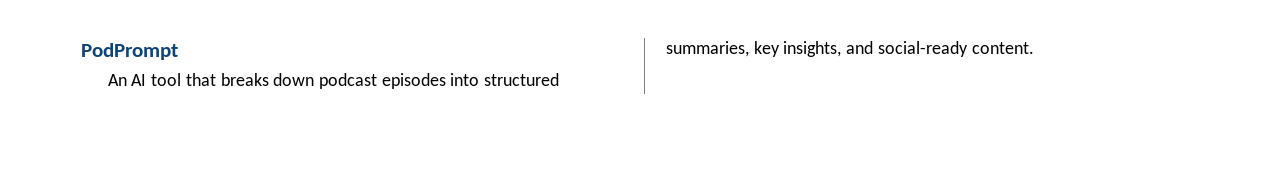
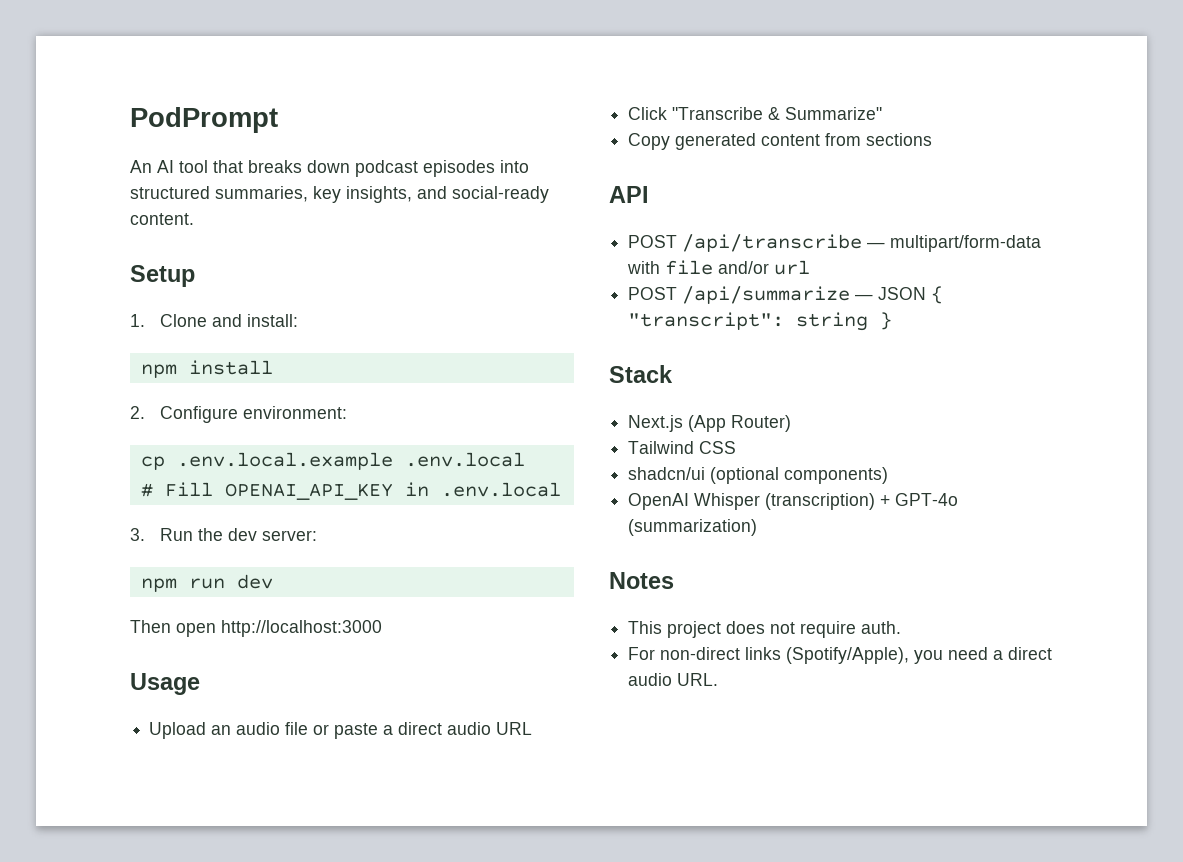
+ Setup
+ 1. Clone and install:
+ npm install
+ 2. Configure environment:
+ cp .env.local.example .env.local
+ # Fill OPENAI_API_KEY in .env.local
+ 3. Run the dev server:
+ npm run dev
+ Then open http://localhost:3000
+ Usage
+ Upload an audio file or paste a direct audio URL
+ Click "Transcribe & Summarize"
+ Copy generated content from sections
+ API
+ POST /api/transcribe — multipart/form-data with file and/or url
+ POST /api/summarize — JSON { "transcript": string }
+ Stack
+ Next.js (App Router)
+ Tailwind CSS
+ shadcn/ui (optional components)
+ OpenAI Whisper (transcription) + GPT-4o (summarization)
+ Notes
+ This project does not require auth.
+ For non-direct links (Spotify/Apple), you need a direct audio URL.

